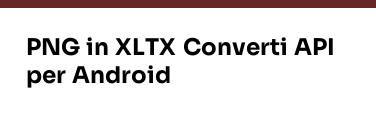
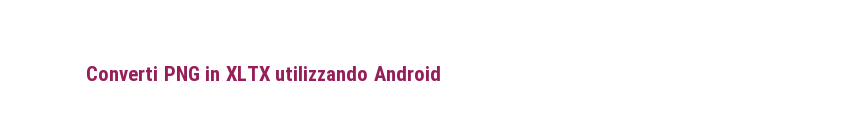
- PNG in XLTX Converti API per Android
+ Converti PNG in XLTX utilizzando Android

